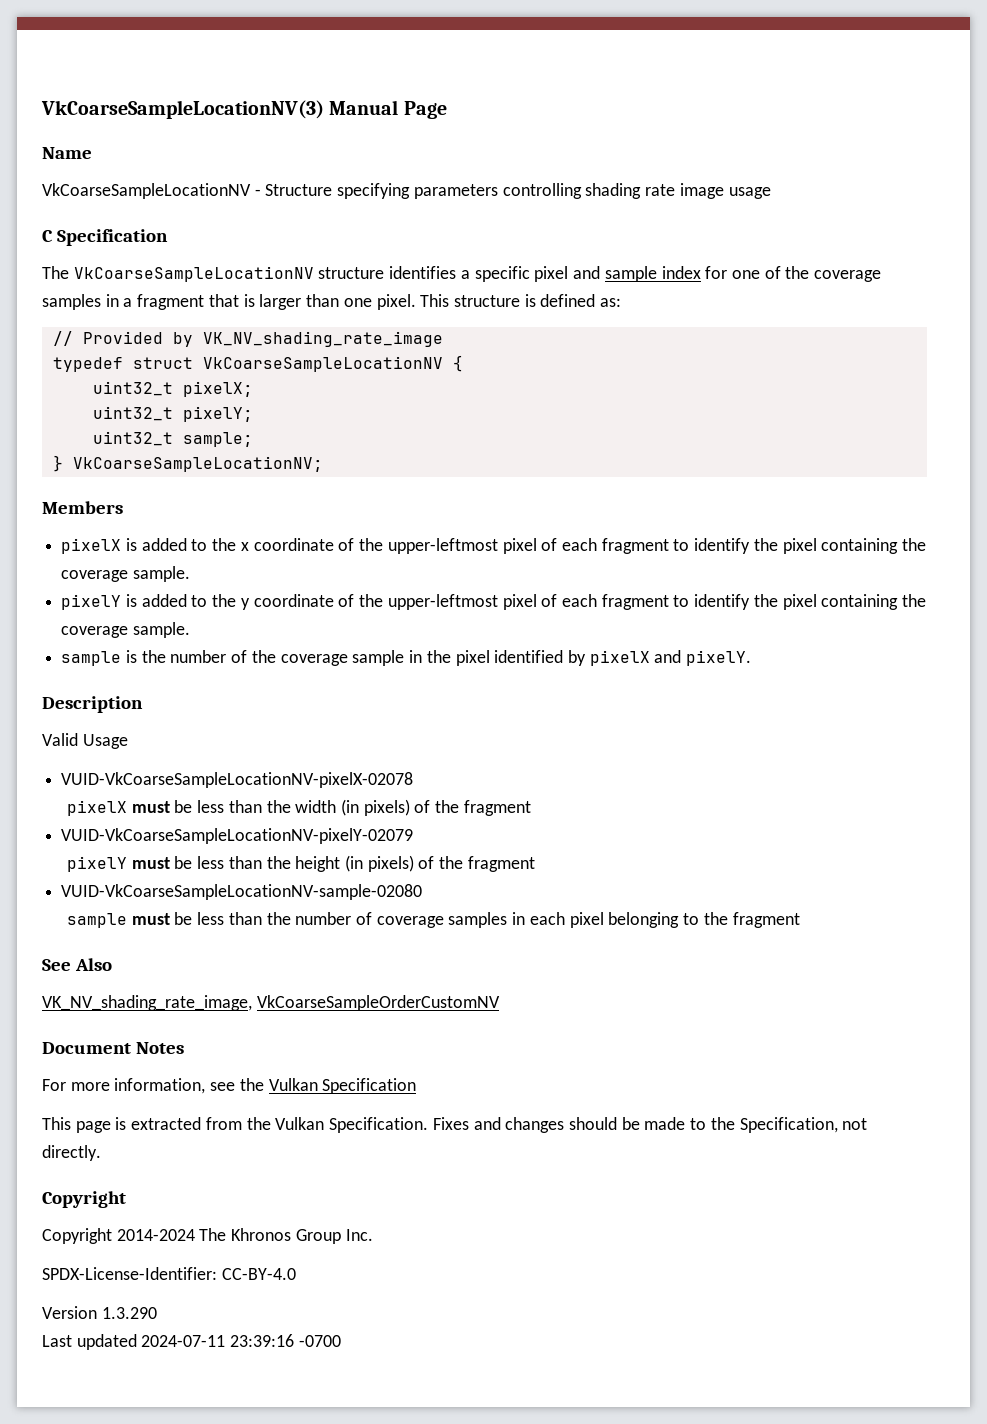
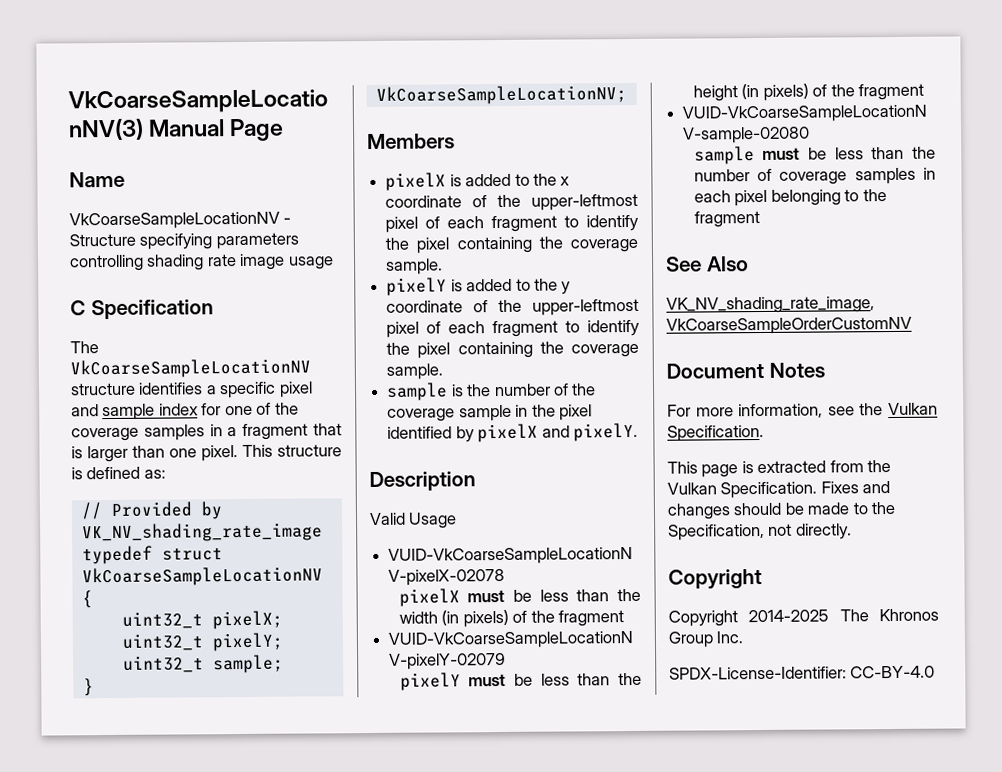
- For more information, see the Vulkan Specification
+ For more information, see the Vulkan Specification.
- Copyright 2014-2024 The Khronos Group Inc.
+ Copyright 2014-2025 The Khronos Group Inc.
- Version 1.3.290
- Last updated 2024-07-11 23:39:16 -0700

